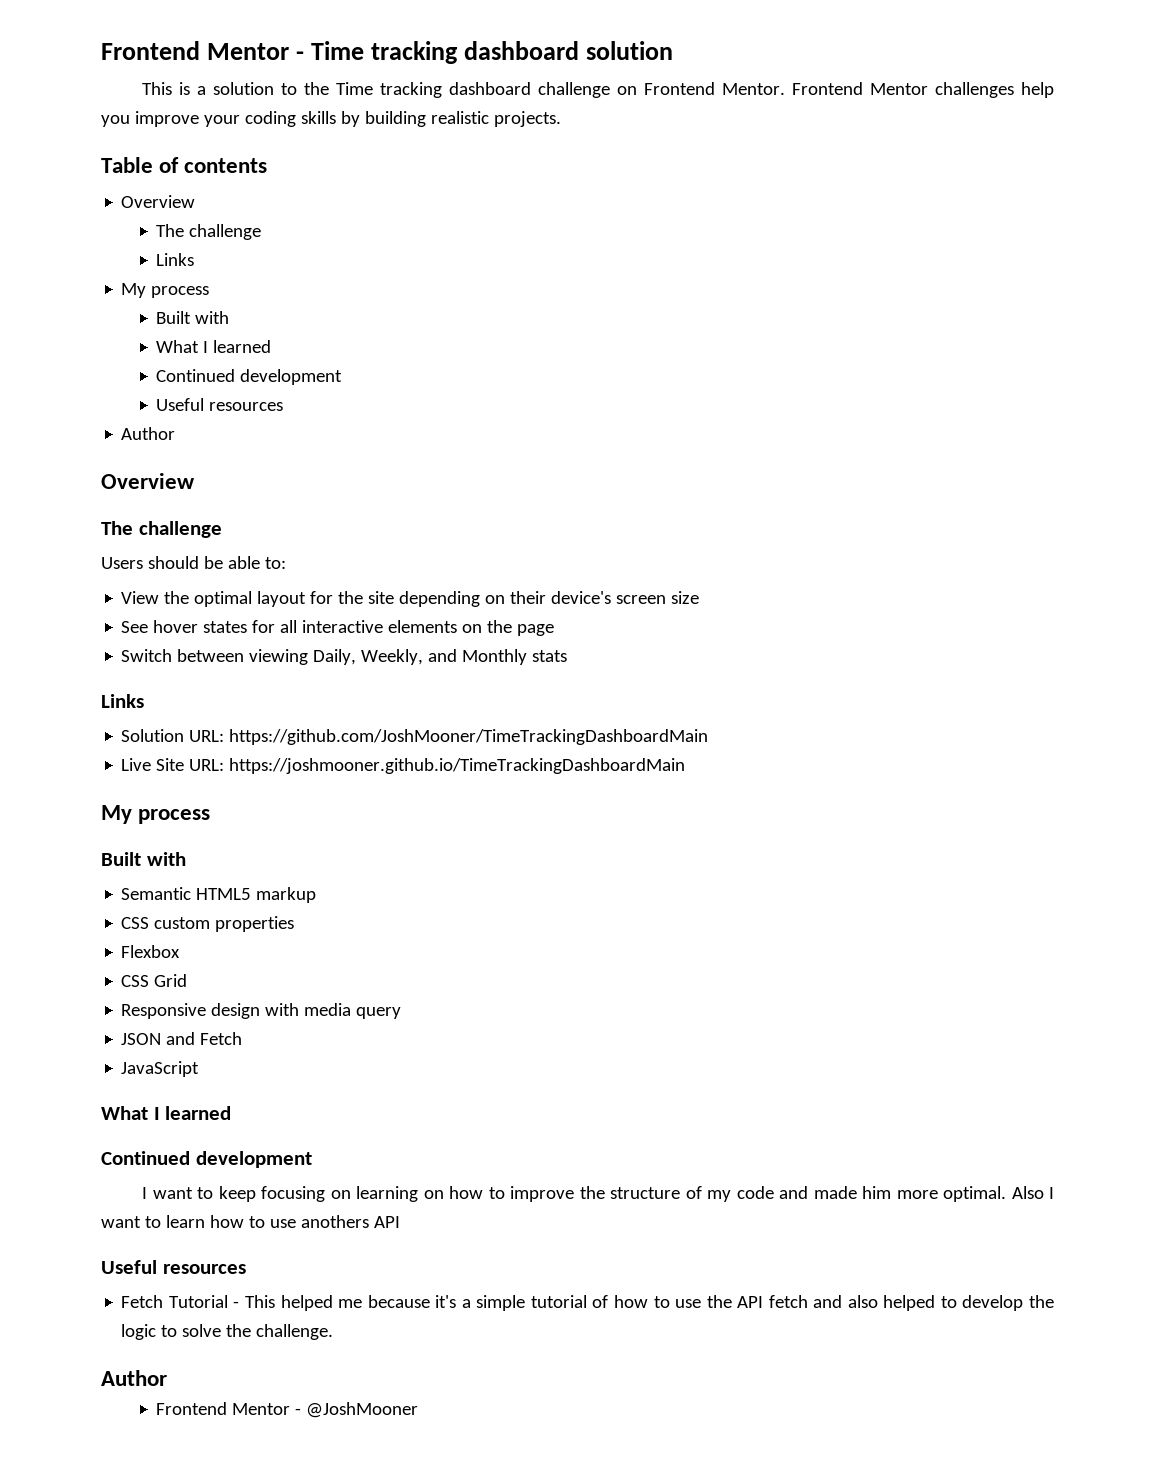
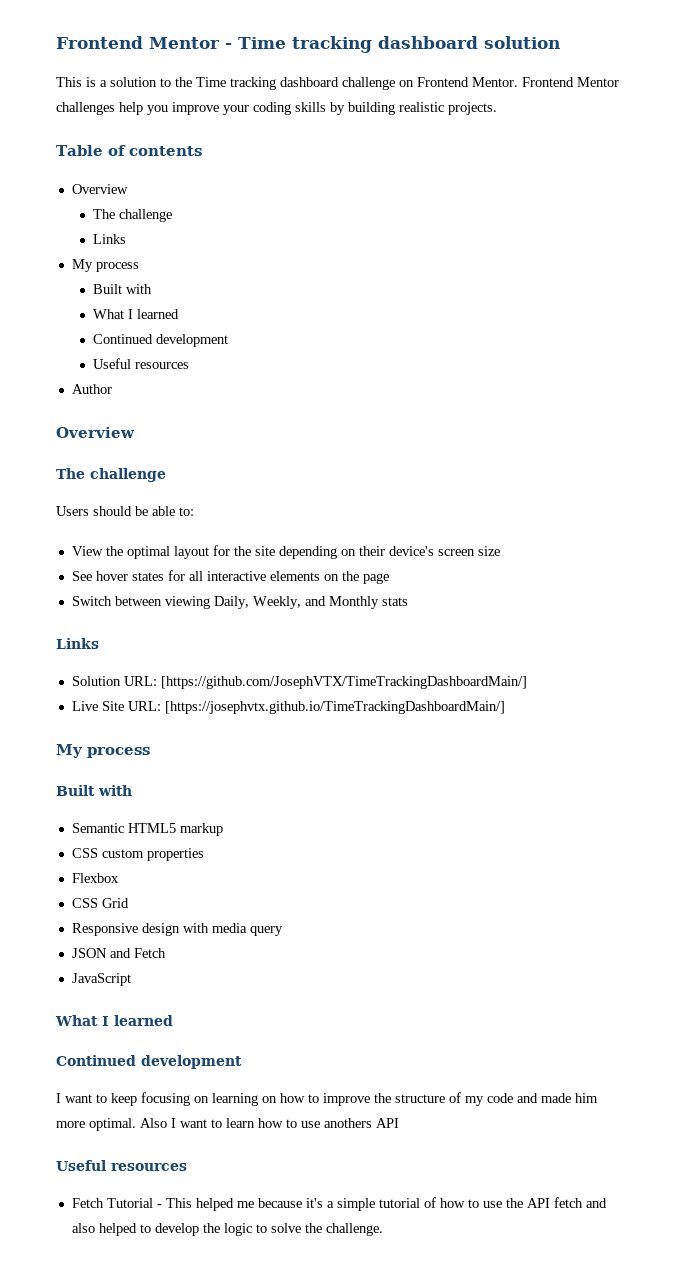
- Solution URL: https://github.com/JoshMooner/TimeTrackingDashboardMain
+ Solution URL: [https://github.com/JosephVTX/TimeTrackingDashboardMain/]
- Live Site URL: https://joshmooner.github.io/TimeTrackingDashboardMain
+ Live Site URL: [https://josephvtx.github.io/TimeTrackingDashboardMain/]
  Fetch Tutorial - This helped me because it's a simple tutorial of how to use the API fetch and also helped to develop the logic to solve the challenge.
- Author
- Frontend Mentor - @JoshMooner

